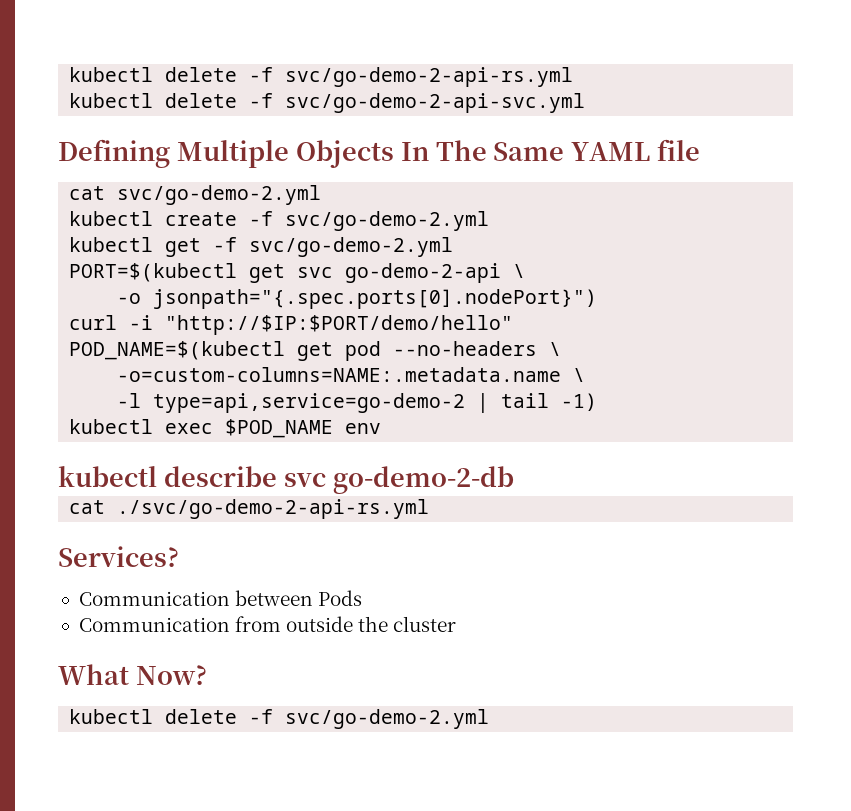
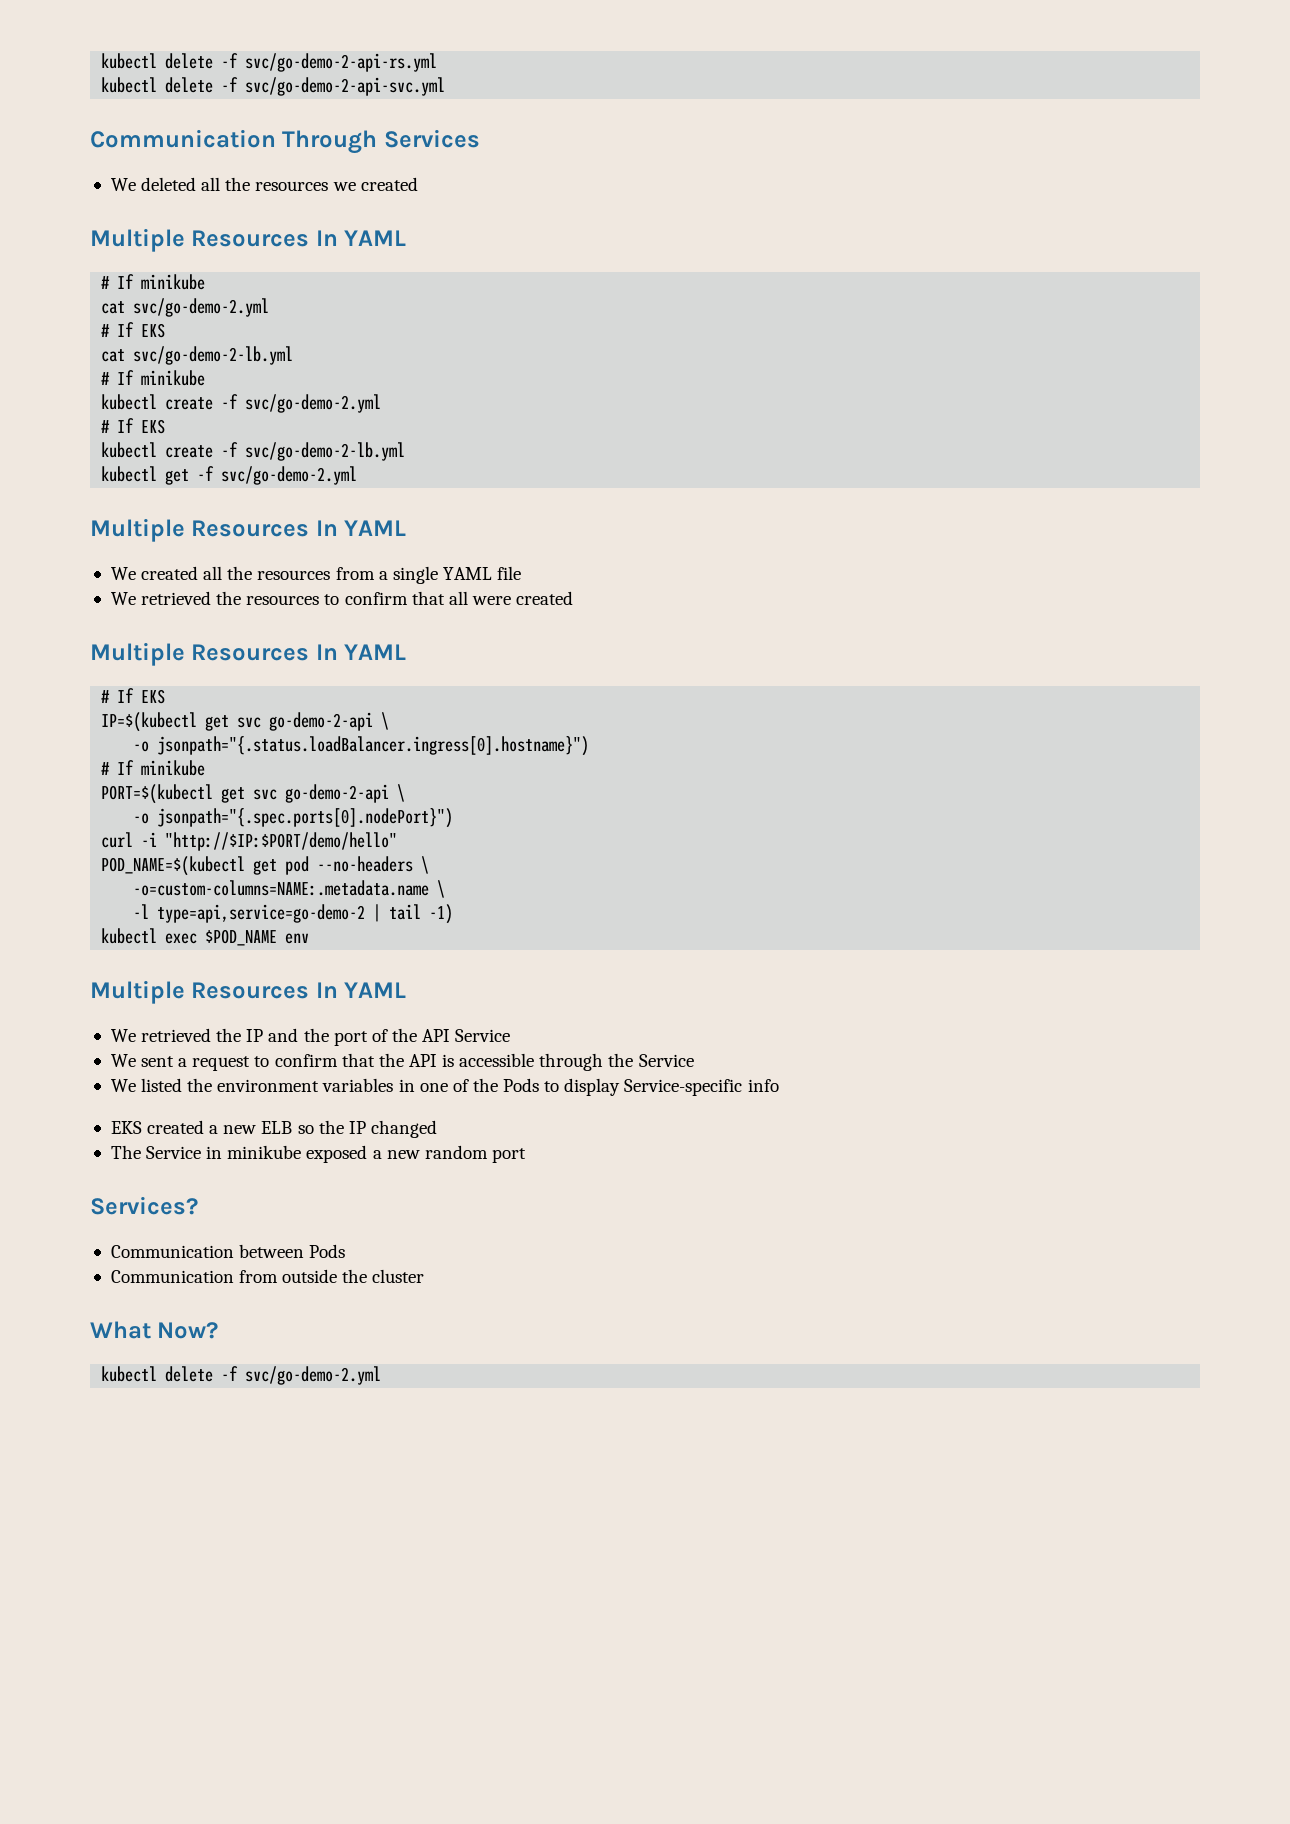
- Defining Multiple Objects In The Same YAML file
+ Communication Through Services
+ We deleted all the resources we created
+ Multiple Resources In YAML
+ # If minikube
  cat svc/go-demo-2.yml
+ # If EKS
+ cat svc/go-demo-2-lb.yml
+ # If minikube
  kubectl create -f svc/go-demo-2.yml
+ # If EKS
+ kubectl create -f svc/go-demo-2-lb.yml
  kubectl get -f svc/go-demo-2.yml
+ Multiple Resources In YAML
+ We created all the resources from a single YAML file
+ We retrieved the resources to confirm that all were created
+ Multiple Resources In YAML
+ # If EKS
+ IP=$(kubectl get svc go-demo-2-api \
+ -o jsonpath="{.status.loadBalancer.ingress[0].hostname}")
+ # If minikube
  kubectl exec $POD_NAME env
- kubectl describe svc go-demo-2-db
- cat ./svc/go-demo-2-api-rs.yml
+ Multiple Resources In YAML
+ We retrieved the IP and the port of the API Service
+ We sent a request to confirm that the API is accessible through the Service
+ We listed the environment variables in one of the Pods to display Service-specific info
+ EKS created a new ELB so the IP changed
+ The Service in minikube exposed a new random port

